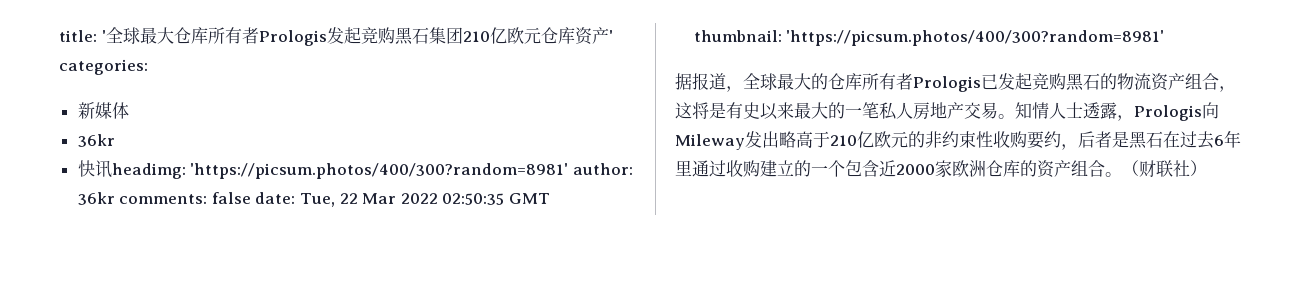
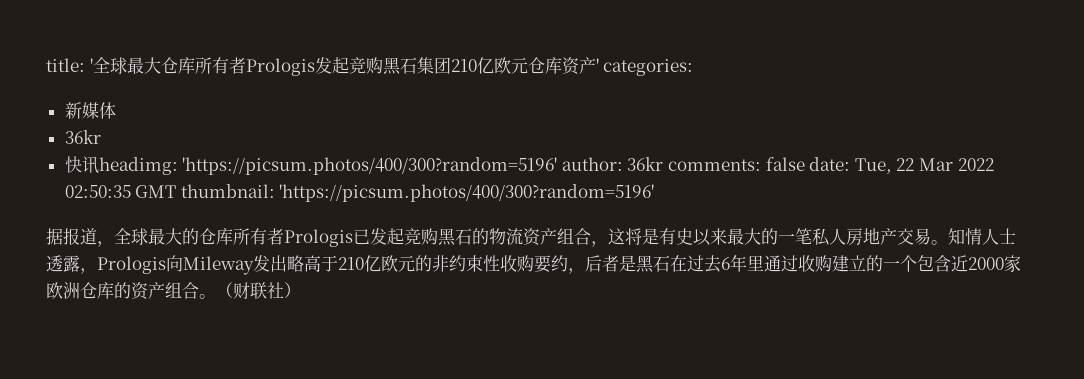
- 快讯headimg: 'https://picsum.photos/400/300?random=8981' author: 36kr comments: false date: Tue, 22 Mar 2022 02:50:35 GMT thumbnail: 'https://picsum.photos/400/300?random=8981'
+ 快讯headimg: 'https://picsum.photos/400/300?random=5196' author: 36kr comments: false date: Tue, 22 Mar 2022 02:50:35 GMT thumbnail: 'https://picsum.photos/400/300?random=5196'

